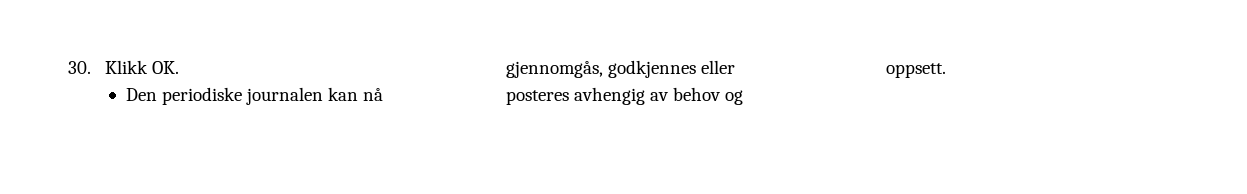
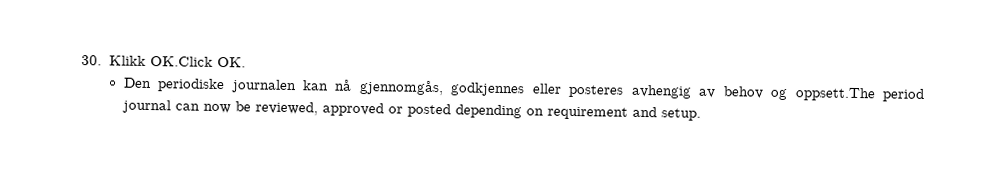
- 30. Klikk OK.
+ 30. Klikk OK.Click OK.
- Den periodiske journalen kan nå gjennomgås, godkjennes eller posteres avhengig av behov og oppsett.
+ Den periodiske journalen kan nå gjennomgås, godkjennes eller posteres avhengig av behov og oppsett.The period journal can now be reviewed, approved or posted depending on requirement and setup.

